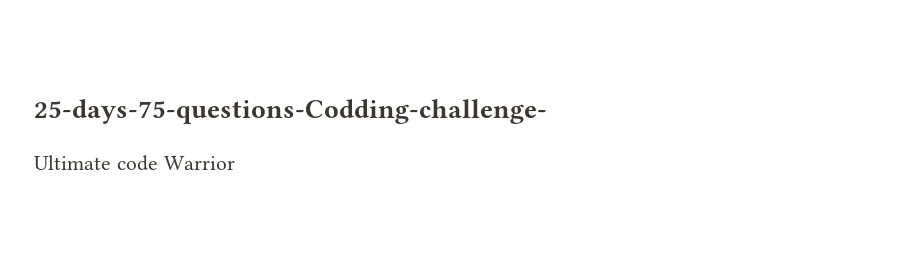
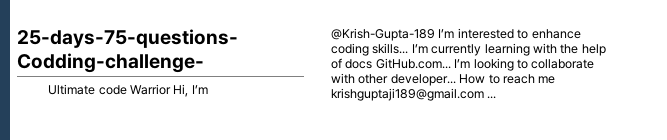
- Ultimate code Warrior
+ Ultimate code Warrior Hi, I’m @Krish-Gupta-189 I’m interested to enhance coding skills... I’m currently learning with the help of docs GitHub.com... I’m looking to collaborate with other developer... How to reach me krishguptaji189@gmail.com ...

